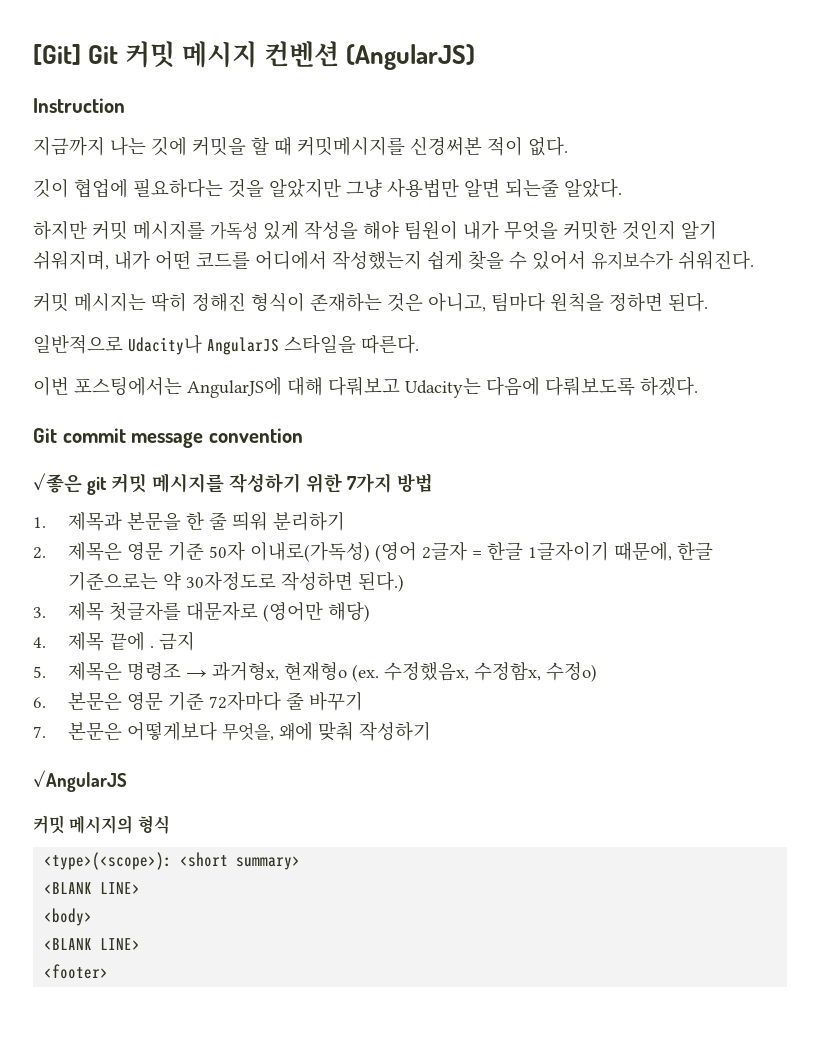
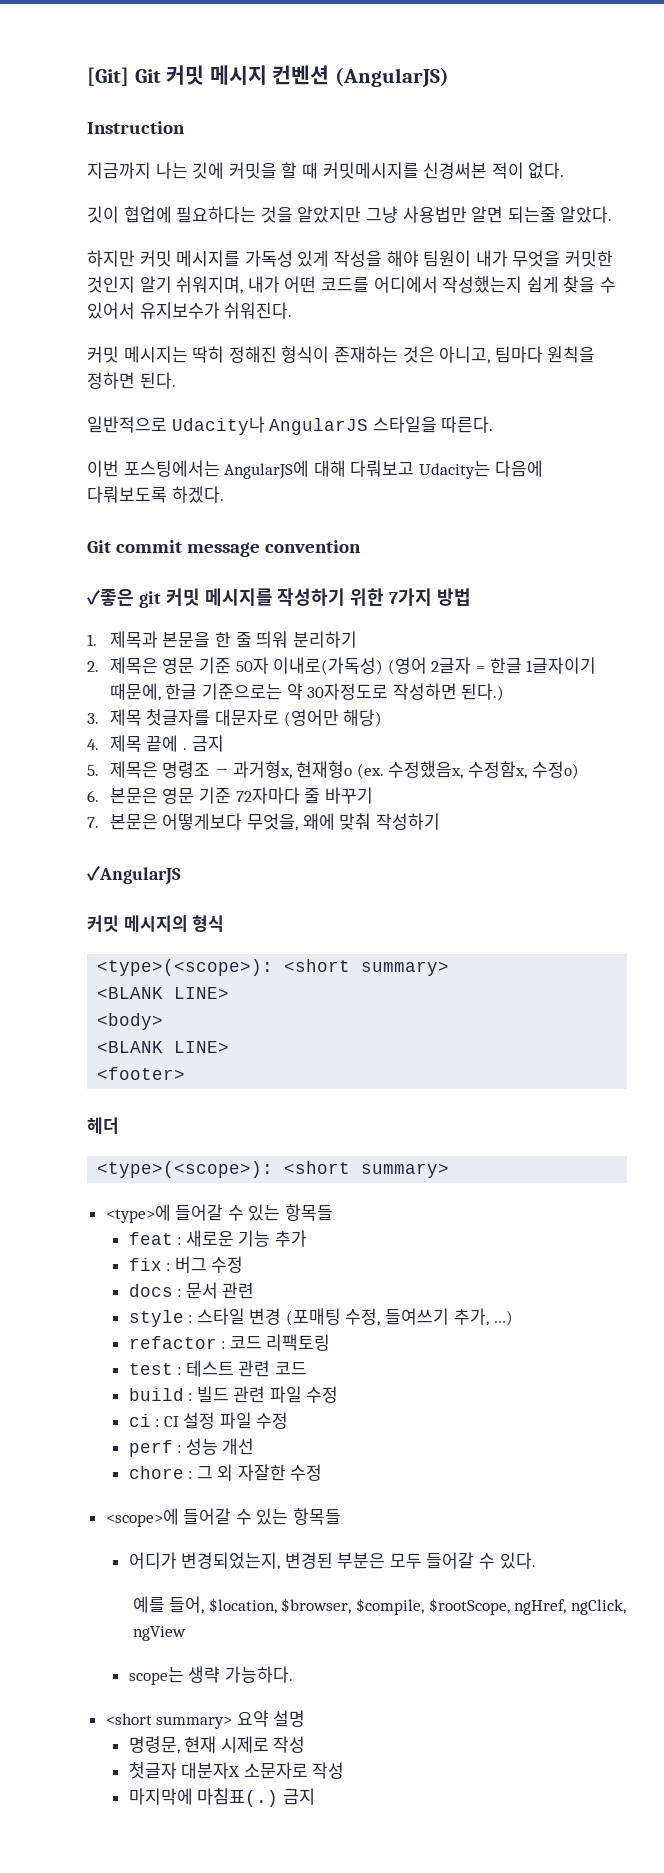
+ 헤더
+ <type>(<scope>): <short summary>
+ <type>에 들어갈 수 있는 항목들
+ feat : 새로운 기능 추가
+ fix : 버그 수정
+ docs : 문서 관련
+ style : 스타일 변경 (포매팅 수정, 들여쓰기 추가, …)
+ refactor : 코드 리팩토링
+ test : 테스트 관련 코드
+ build : 빌드 관련 파일 수정
+ ci : CI 설정 파일 수정
+ perf : 성능 개선
+ chore : 그 외 자잘한 수정
+ <scope>에 들어갈 수 있는 항목들
+ 어디가 변경되었는지, 변경된 부분은 모두 들어갈 수 있다.
+ 예를 들어, $location, $browser, $compile, $rootScope, ngHref, ngClick, ngView
+ scope는 생략 가능하다.
+ <short summary> 요약 설명
+ 명령문, 현재 시제로 작성
+ 첫글자 대분자X 소문자로 작성
+ 마지막에 마침표(.) 금지

